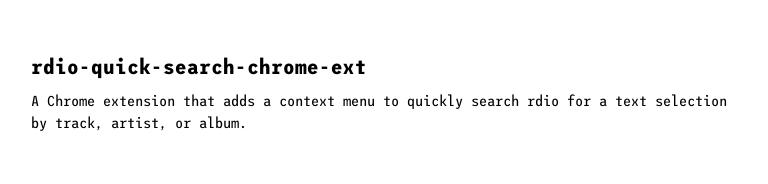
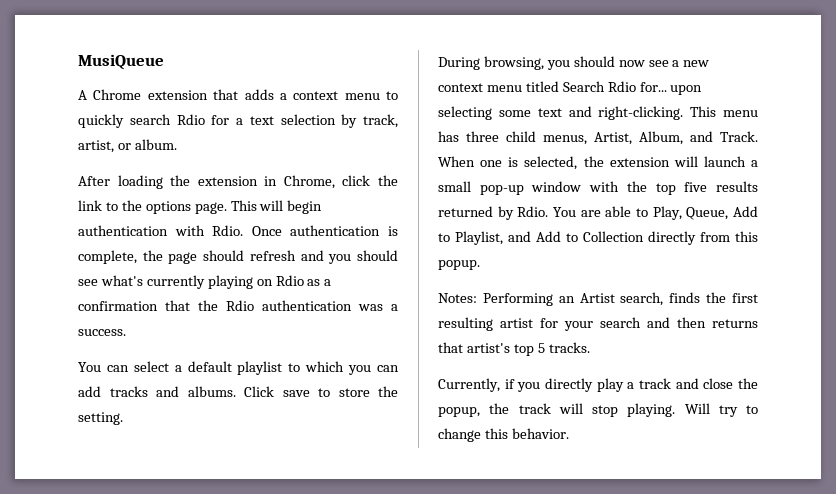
- rdio-quick-search-chrome-ext
+ MusiQueue
- A Chrome extension that adds a context menu to quickly search rdio for a text selection by track, artist, or album.
+ A Chrome extension that adds a context menu to quickly search Rdio for a text selection by track, artist, or album.
+ After loading the extension in Chrome, click the link to the options page. This will begin authentication with Rdio. Once authentication is complete, the page should refresh and you should see what's currently playing on Rdio as a confirmation that the Rdio authentication was a success.
+ You can select a default playlist to which you can add tracks and albums. Click save to store the setting.
+ During browsing, you should now see a new context menu titled Search Rdio for... upon selecting some text and right-clicking. This menu has three child menus, Artist, Album, and Track. When one is selected, the extension will launch a small pop-up window with the top five results returned by Rdio. You are able to Play, Queue, Add to Playlist, and Add to Collection directly from this popup.
+ Notes: Performing an Artist search, finds the first resulting artist for your search and then returns that artist's top 5 tracks.
+ Currently, if you directly play a track and close the popup, the track will stop playing. Will try to change this behavior.

